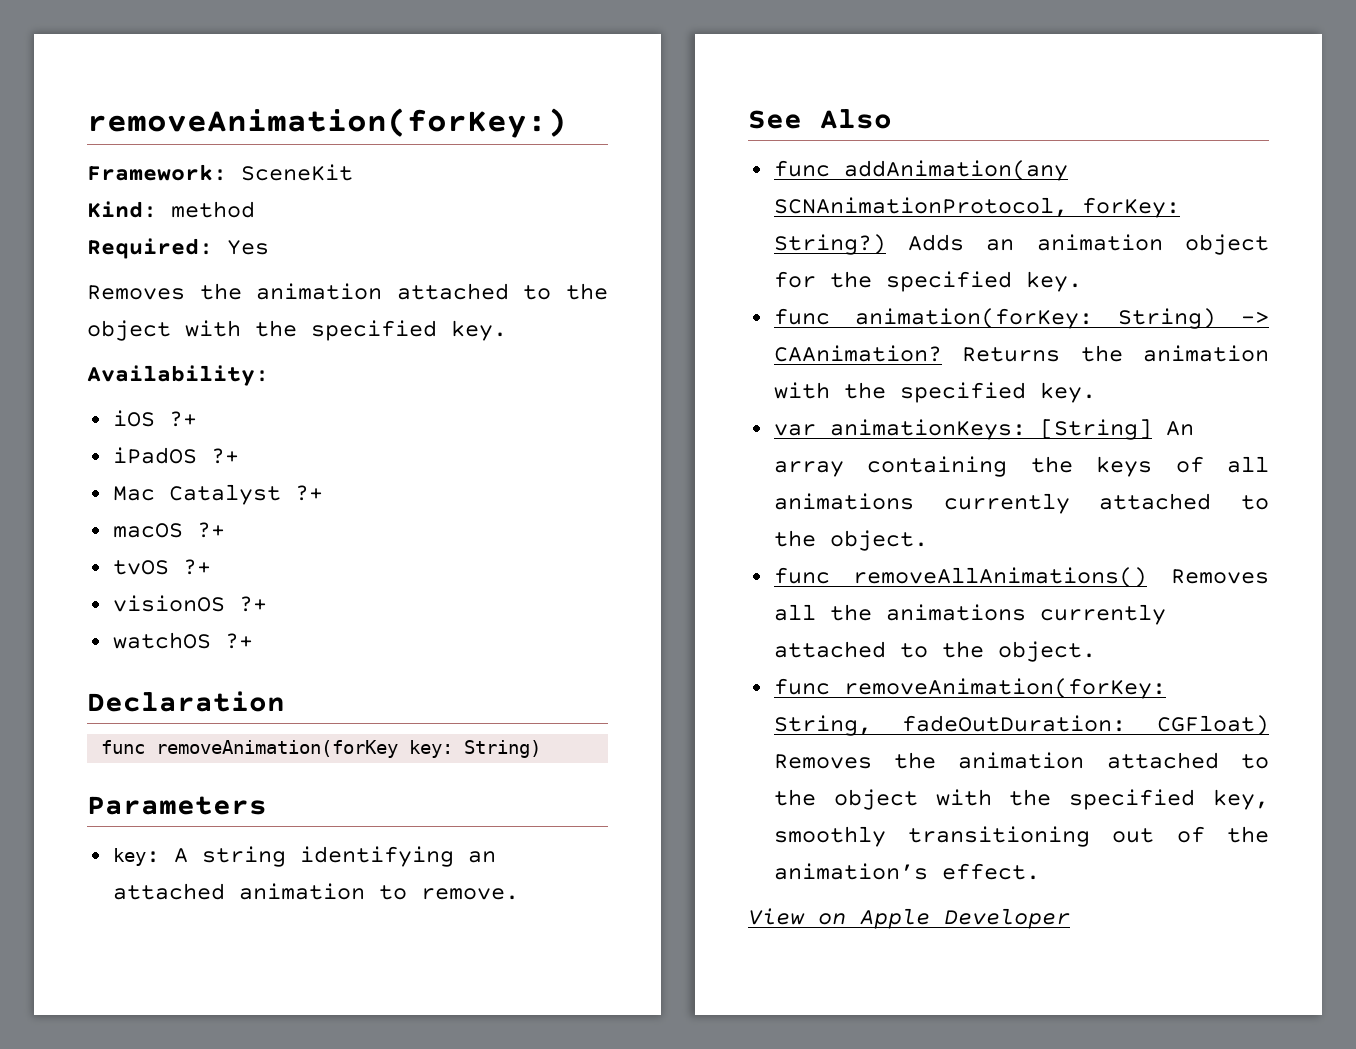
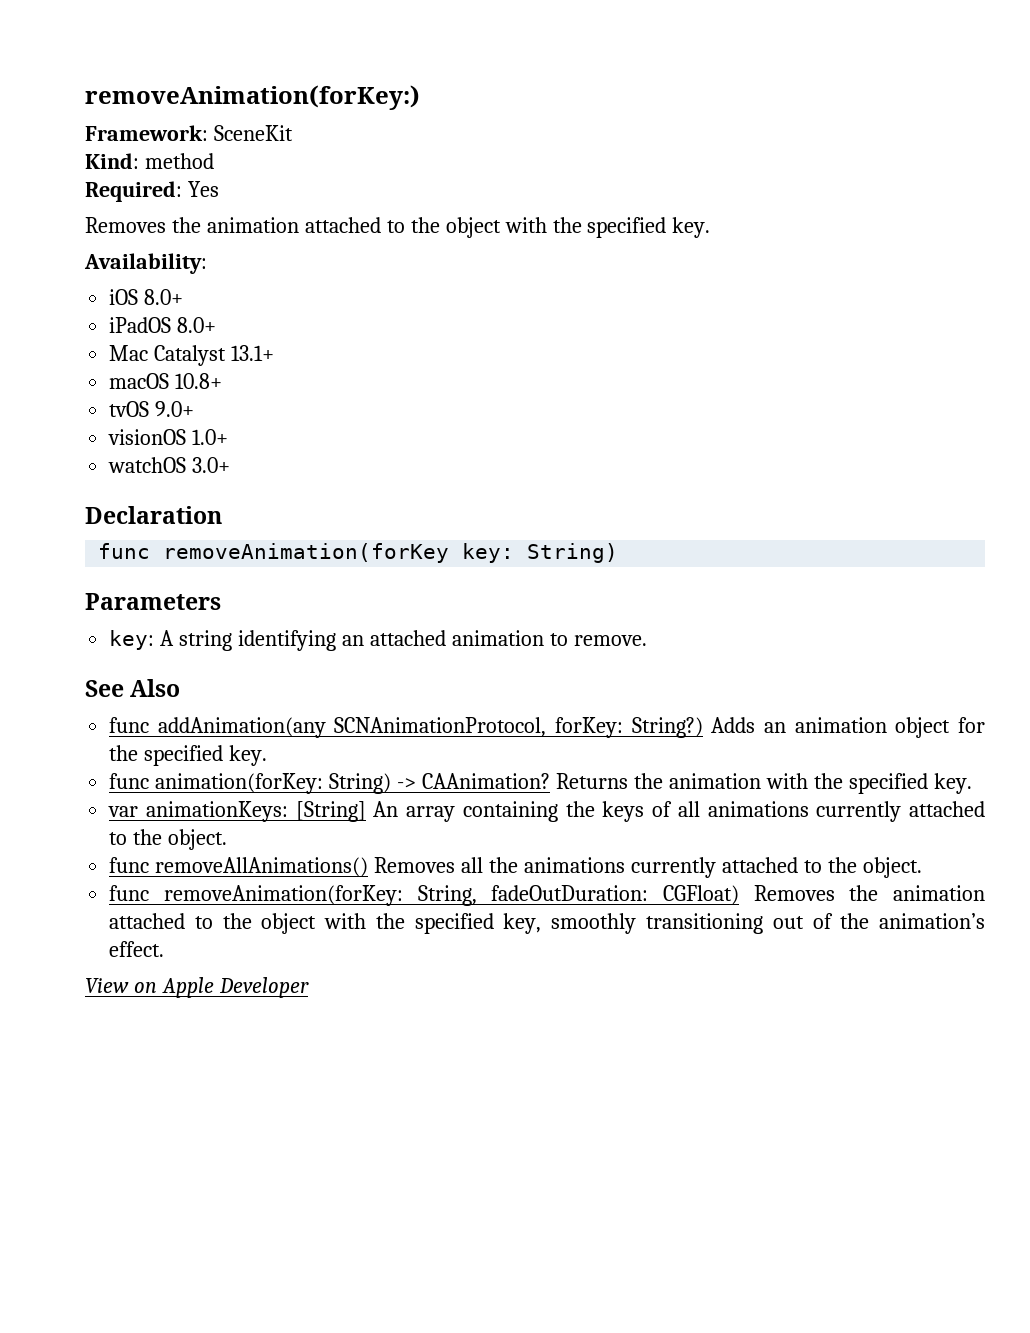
- iOS ?+
+ iOS 8.0+
- iPadOS ?+
+ iPadOS 8.0+
- Mac Catalyst ?+
+ Mac Catalyst 13.1+
- macOS ?+
+ macOS 10.8+
- tvOS ?+
+ tvOS 9.0+
- visionOS ?+
+ visionOS 1.0+
- watchOS ?+
+ watchOS 3.0+

